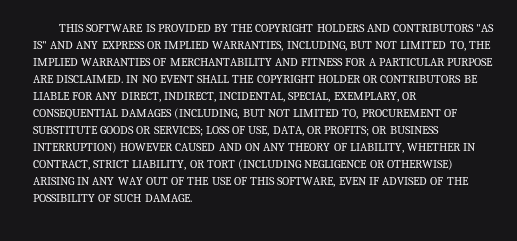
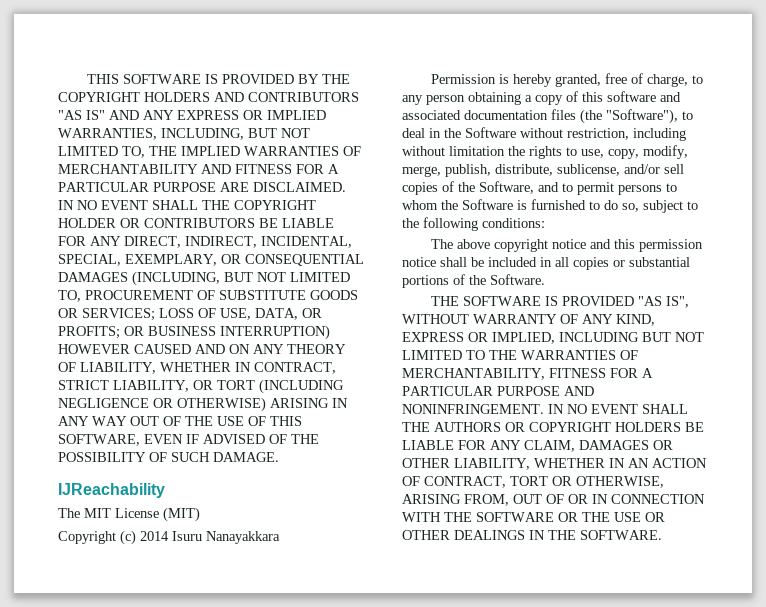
+ IJReachability
+ The MIT License (MIT)
+ Copyright (c) 2014 Isuru Nanayakkara
+ Permission is hereby granted, free of charge, to any person obtaining a copy of this software and associated documentation files (the "Software"), to deal in the Software without restriction, including without limitation the rights to use, copy, modify, merge, publish, distribute, sublicense, and/or sell copies of the Software, and to permit persons to whom the Software is furnished to do so, subject to the following conditions:
+ The above copyright notice and this permission notice shall be included in all copies or substantial portions of the Software.
+ THE SOFTWARE IS PROVIDED "AS IS", WITHOUT WARRANTY OF ANY KIND, EXPRESS OR IMPLIED, INCLUDING BUT NOT LIMITED TO THE WARRANTIES OF MERCHANTABILITY, FITNESS FOR A PARTICULAR PURPOSE AND NONINFRINGEMENT. IN NO EVENT SHALL THE AUTHORS OR COPYRIGHT HOLDERS BE LIABLE FOR ANY CLAIM, DAMAGES OR OTHER LIABILITY, WHETHER IN AN ACTION OF CONTRACT, TORT OR OTHERWISE, ARISING FROM, OUT OF OR IN CONNECTION WITH THE SOFTWARE OR THE USE OR OTHER DEALINGS IN THE SOFTWARE.

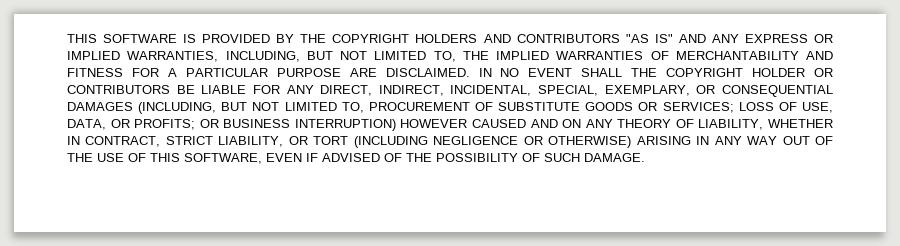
- IJReachability
- The MIT License (MIT)
- Copyright (c) 2014 Isuru Nanayakkara
- Permission is hereby granted, free of charge, to any person obtaining a copy of this software and associated documentation files (the "Software"), to deal in the Software without restriction, including without limitation the rights to use, copy, modify, merge, publish, distribute, sublicense, and/or sell copies of the Software, and to permit persons to whom the Software is furnished to do so, subject to the following conditions:
- The above copyright notice and this permission notice shall be included in all copies or substantial portions of the Software.
- THE SOFTWARE IS PROVIDED "AS IS", WITHOUT WARRANTY OF ANY KIND, EXPRESS OR IMPLIED, INCLUDING BUT NOT LIMITED TO THE WARRANTIES OF MERCHANTABILITY, FITNESS FOR A PARTICULAR PURPOSE AND NONINFRINGEMENT. IN NO EVENT SHALL THE AUTHORS OR COPYRIGHT HOLDERS BE LIABLE FOR ANY CLAIM, DAMAGES OR OTHER LIABILITY, WHETHER IN AN ACTION OF CONTRACT, TORT OR OTHERWISE, ARISING FROM, OUT OF OR IN CONNECTION WITH THE SOFTWARE OR THE USE OR OTHER DEALINGS IN THE SOFTWARE.

